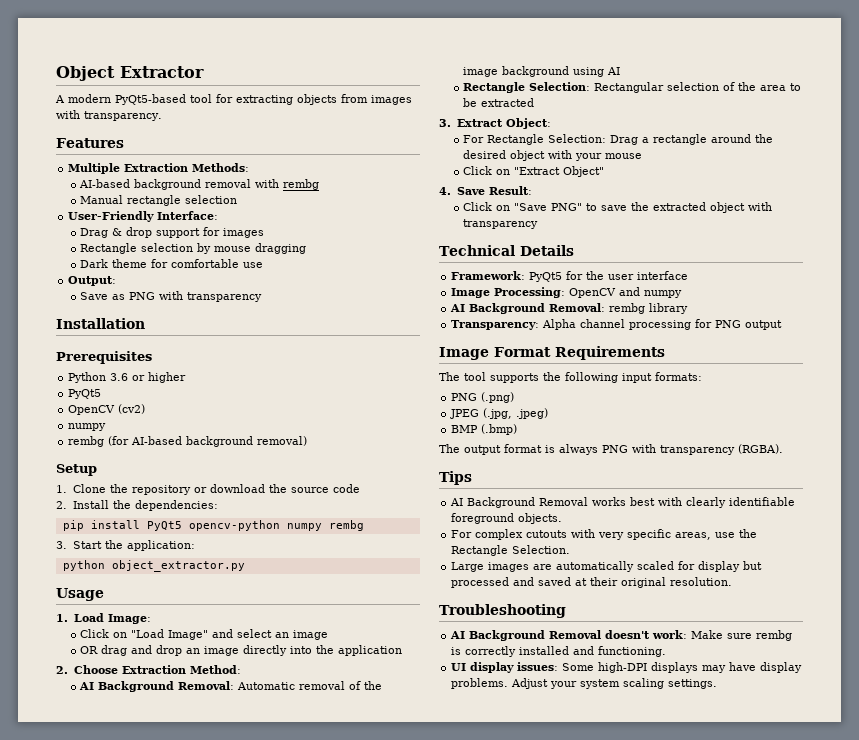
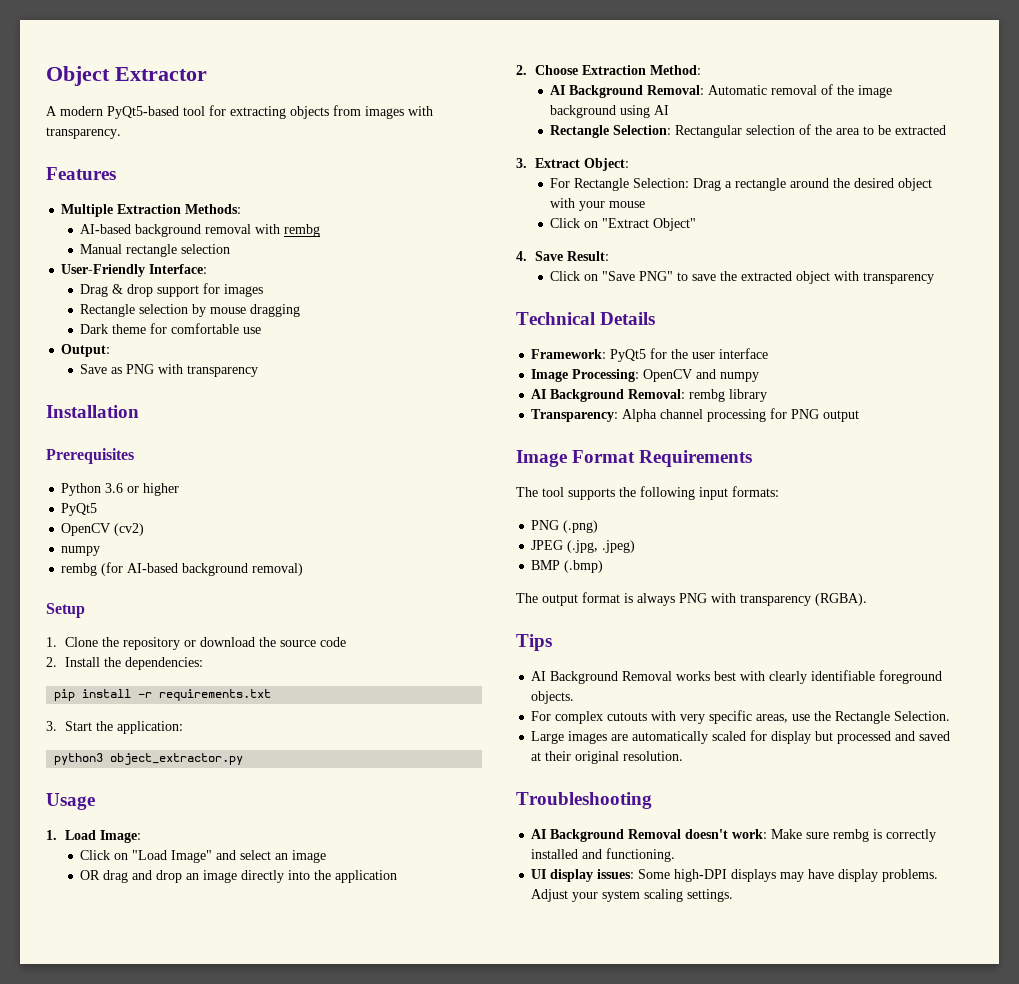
- pip install PyQt5 opencv-python numpy rembg
+ pip install -r requirements.txt
- python object_extractor.py
+ python3 object_extractor.py

